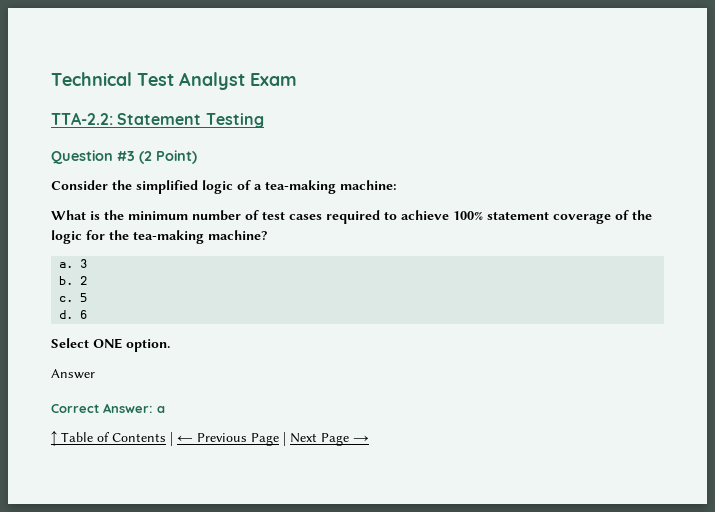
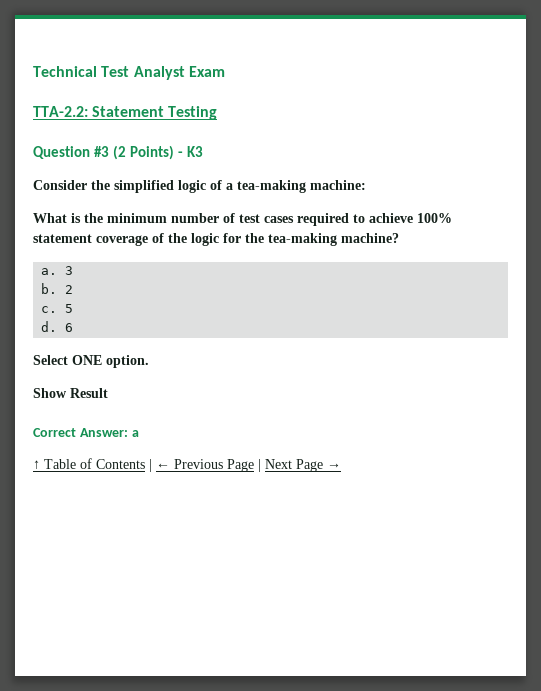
- Question #3 (2 Point)
+ Question #3 (2 Points) - K3
- Answer
+ Show Result

